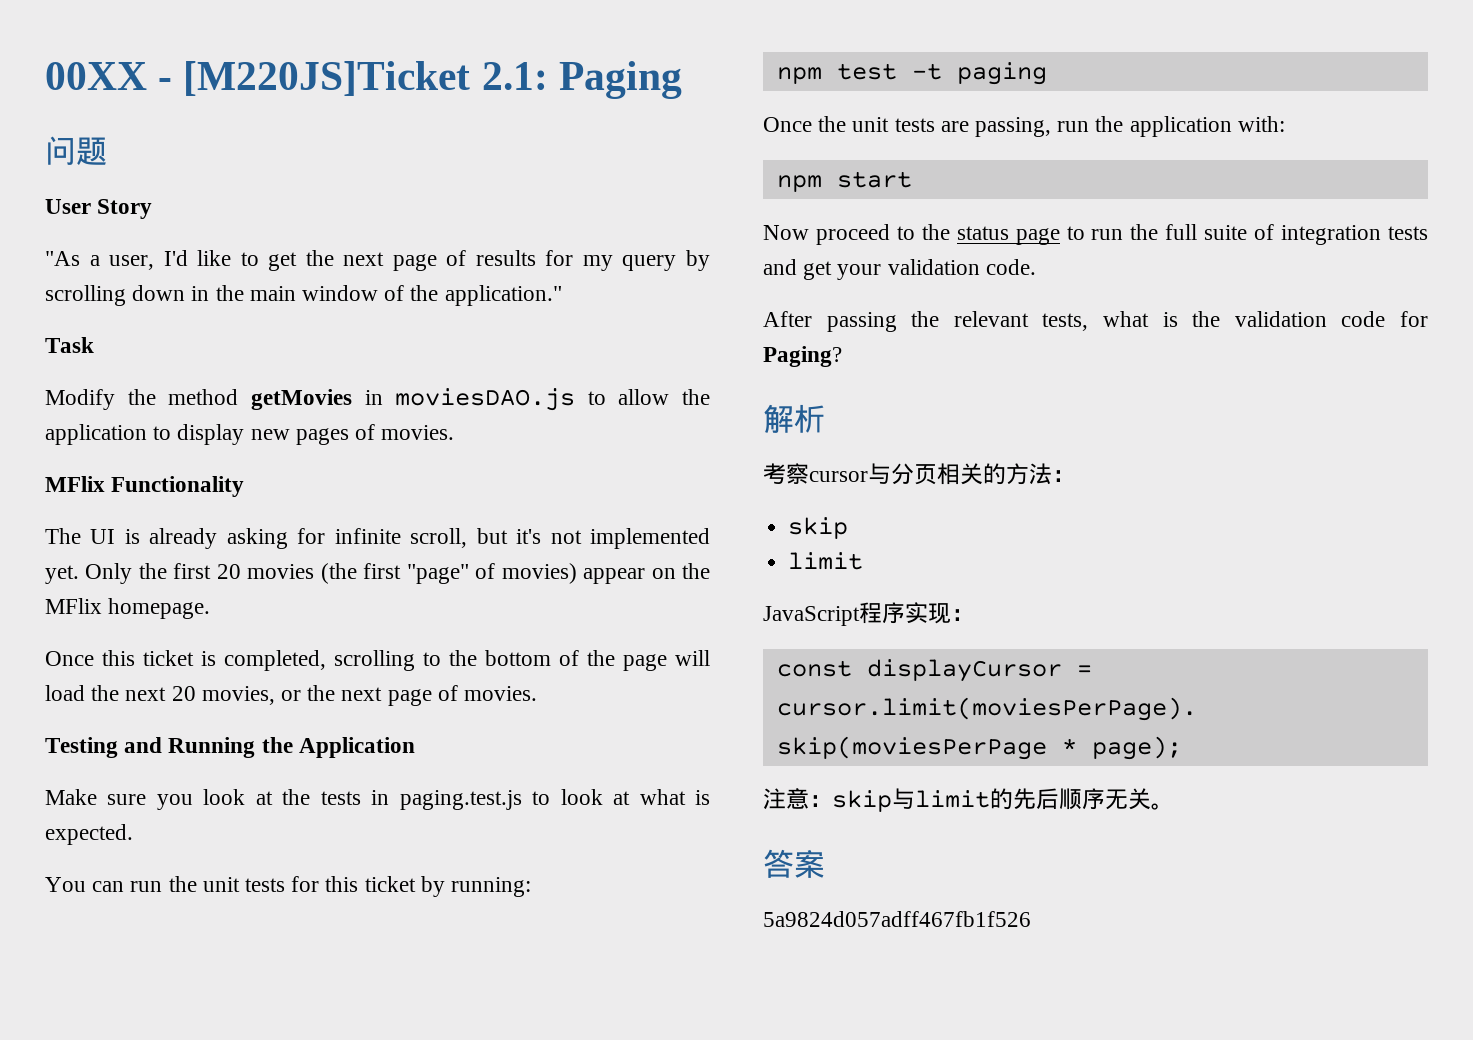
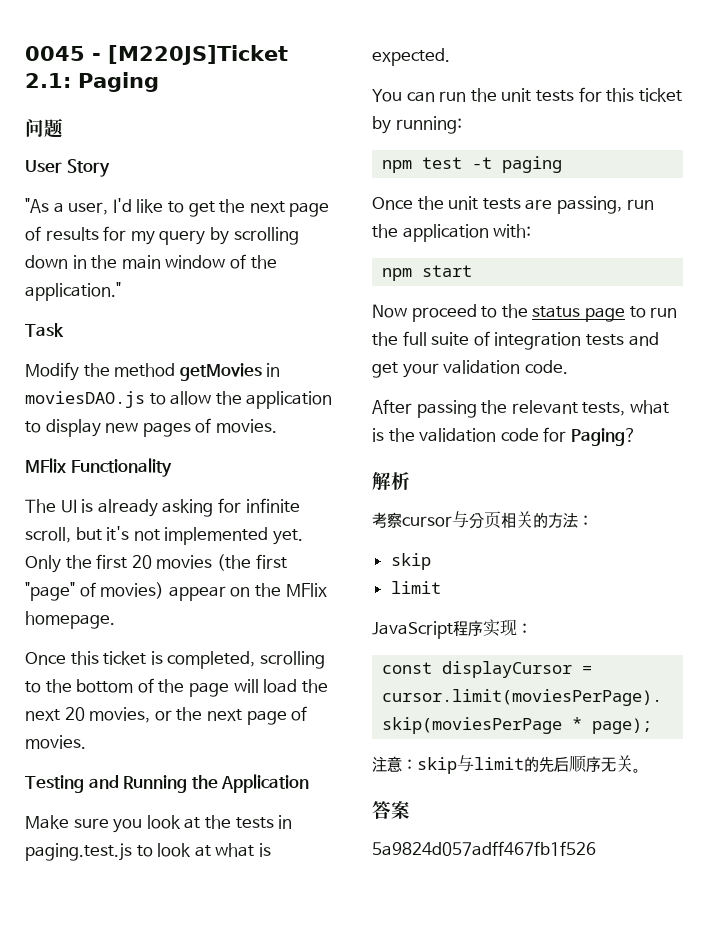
- 00XX - [M220JS]Ticket 2.1: Paging
+ 0045 - [M220JS]Ticket 2.1: Paging

